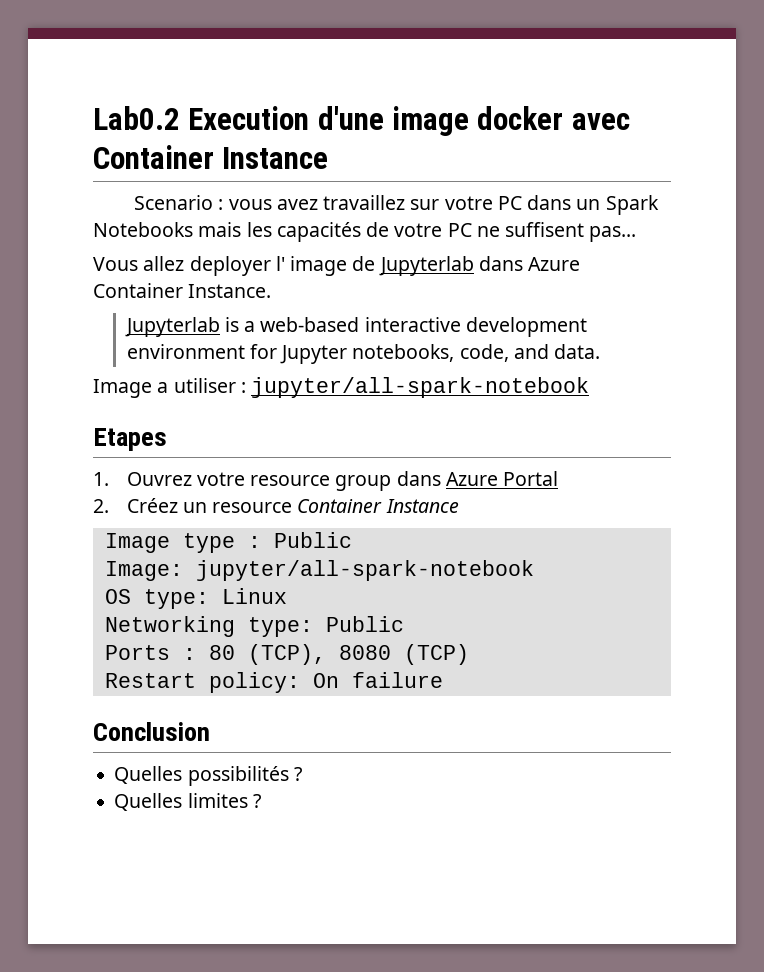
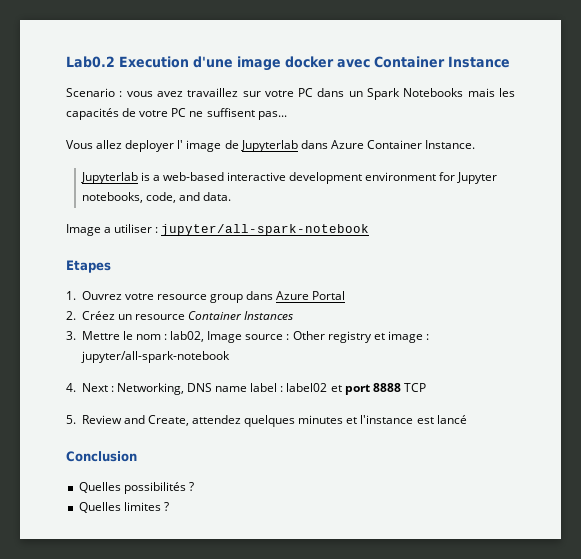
- 2. Créez un resource Container Instance
- Image type : Public
- Image: jupyter/all-spark-notebook
- OS type: Linux
- Networking type: Public
- Ports : 80 (TCP), 8080 (TCP)
- Restart policy: On failure
+ 2. Créez un resource Container Instances
+ 3. Mettre le nom : lab02, Image source : Other registry et image : jupyter/all-spark-notebook
+ 4. Next : Networking, DNS name label : label02 et port 8888 TCP
+ 5. Review and Create, attendez quelques minutes et l'instance est lancé

